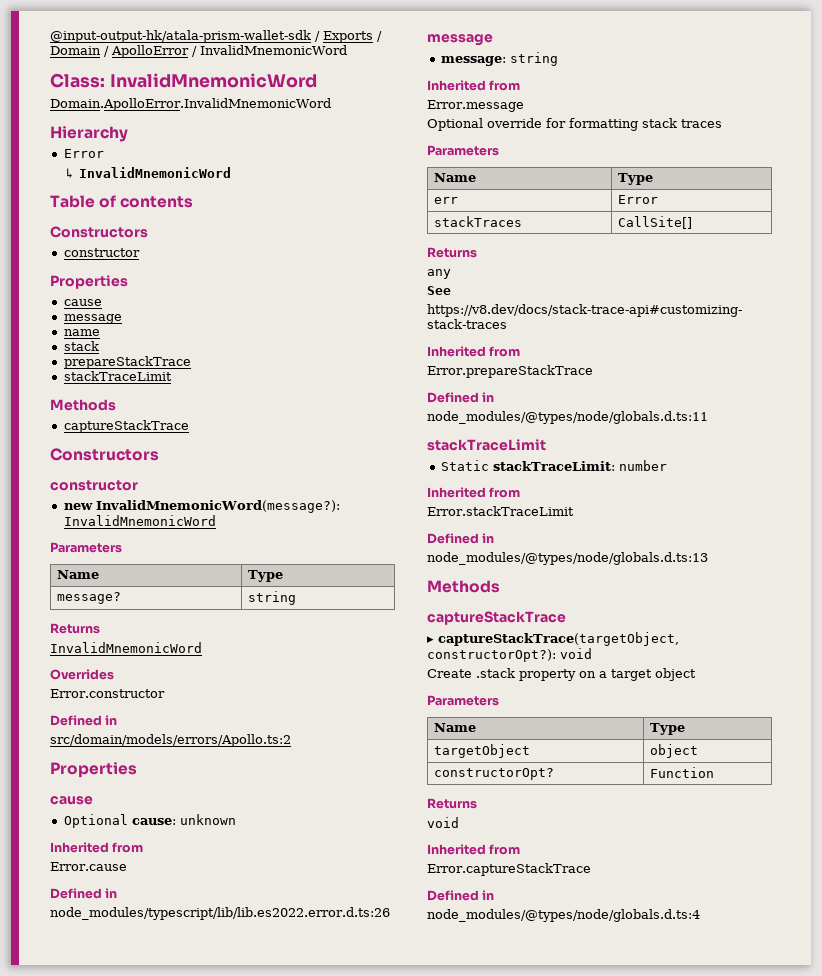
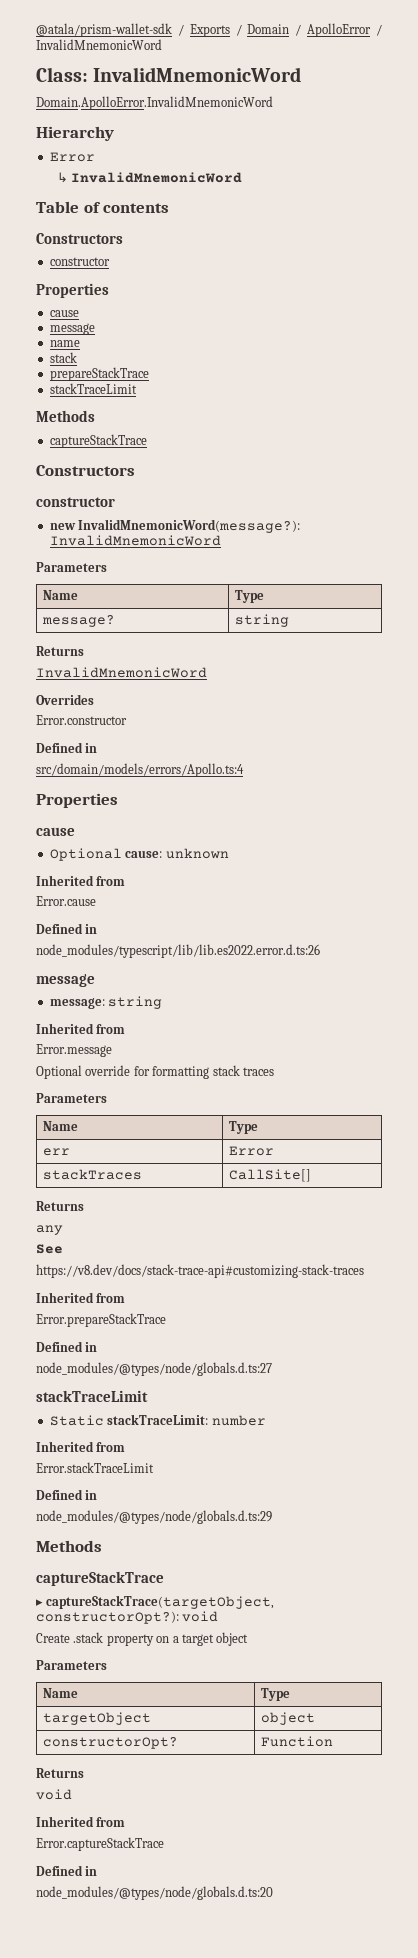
- @input-output-hk/atala-prism-wallet-sdk / Exports / Domain / ApolloError / InvalidMnemonicWord
+ @atala/prism-wallet-sdk / Exports / Domain / ApolloError / InvalidMnemonicWord
- src/domain/models/errors/Apollo.ts:2
+ src/domain/models/errors/Apollo.ts:4
- node_modules/@types/node/globals.d.ts:11
+ node_modules/@types/node/globals.d.ts:27
- node_modules/@types/node/globals.d.ts:13
+ node_modules/@types/node/globals.d.ts:29
- node_modules/@types/node/globals.d.ts:4
+ node_modules/@types/node/globals.d.ts:20

